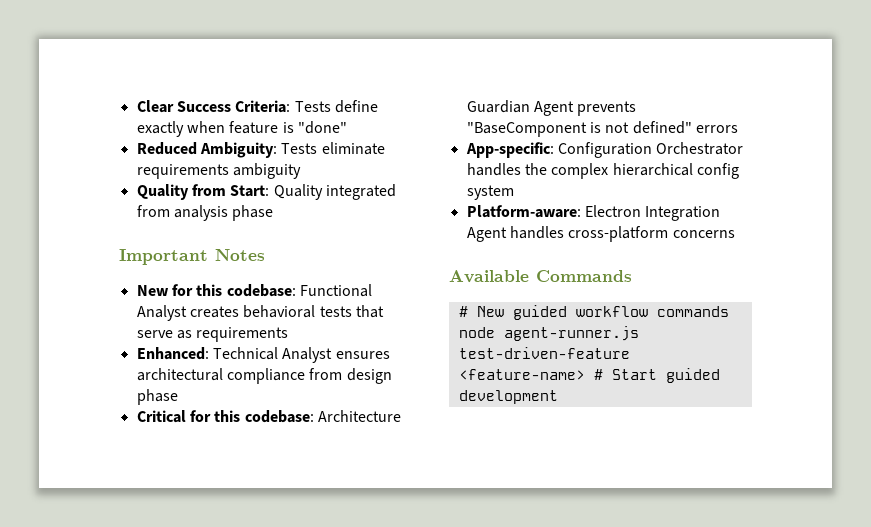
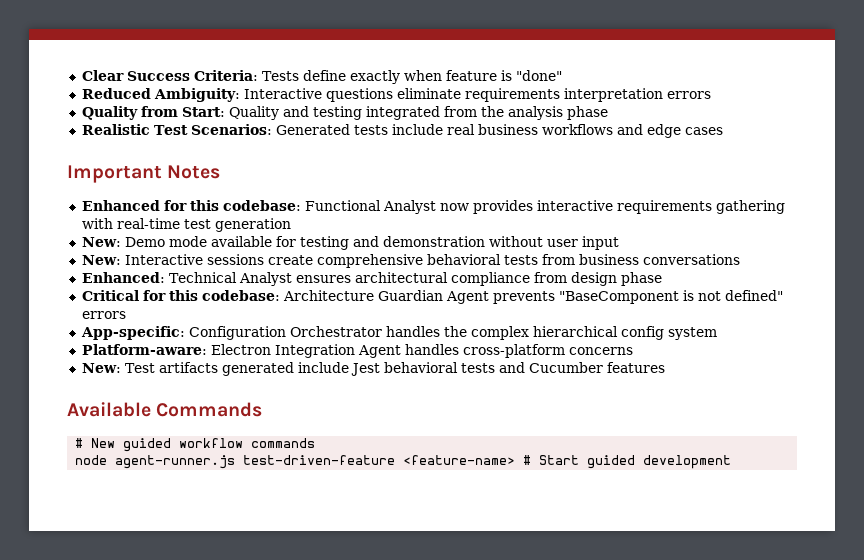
- Reduced Ambiguity: Tests eliminate requirements ambiguity
+ Reduced Ambiguity: Interactive questions eliminate requirements interpretation errors
- Quality from Start: Quality integrated from analysis phase
+ Quality from Start: Quality and testing integrated from the analysis phase
+ Realistic Test Scenarios: Generated tests include real business workflows and edge cases
- New for this codebase: Functional Analyst creates behavioral tests that serve as requirements
+ Enhanced for this codebase: Functional Analyst now provides interactive requirements gathering with real-time test generation
+ New: Demo mode available for testing and demonstration without user input
+ New: Interactive sessions create comprehensive behavioral tests from business conversations
+ New: Test artifacts generated include Jest behavioral tests and Cucumber features

